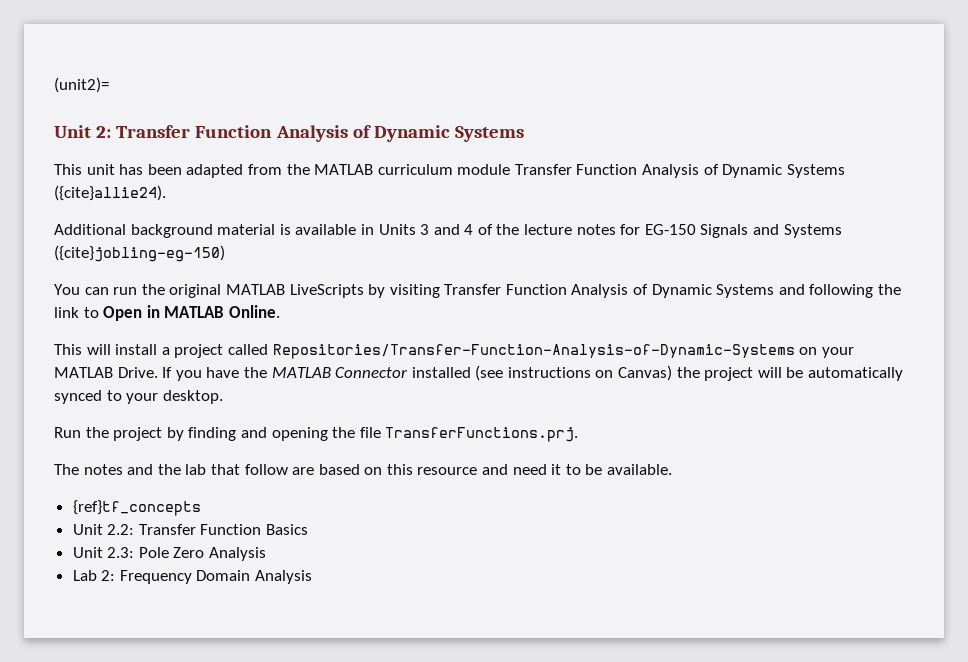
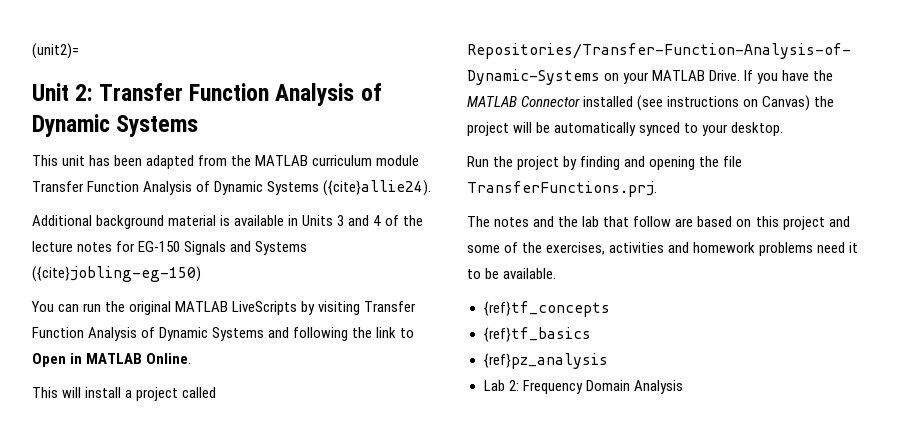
- The notes and the lab that follow are based on this resource and need it to be available.
+ The notes and the lab that follow are based on this project and some of the exercises, activities and homework problems need it to be available.
- Unit 2.2: Transfer Function Basics
- Unit 2.3: Pole Zero Analysis
+ {ref}tf_basics
+ {ref}pz_analysis

